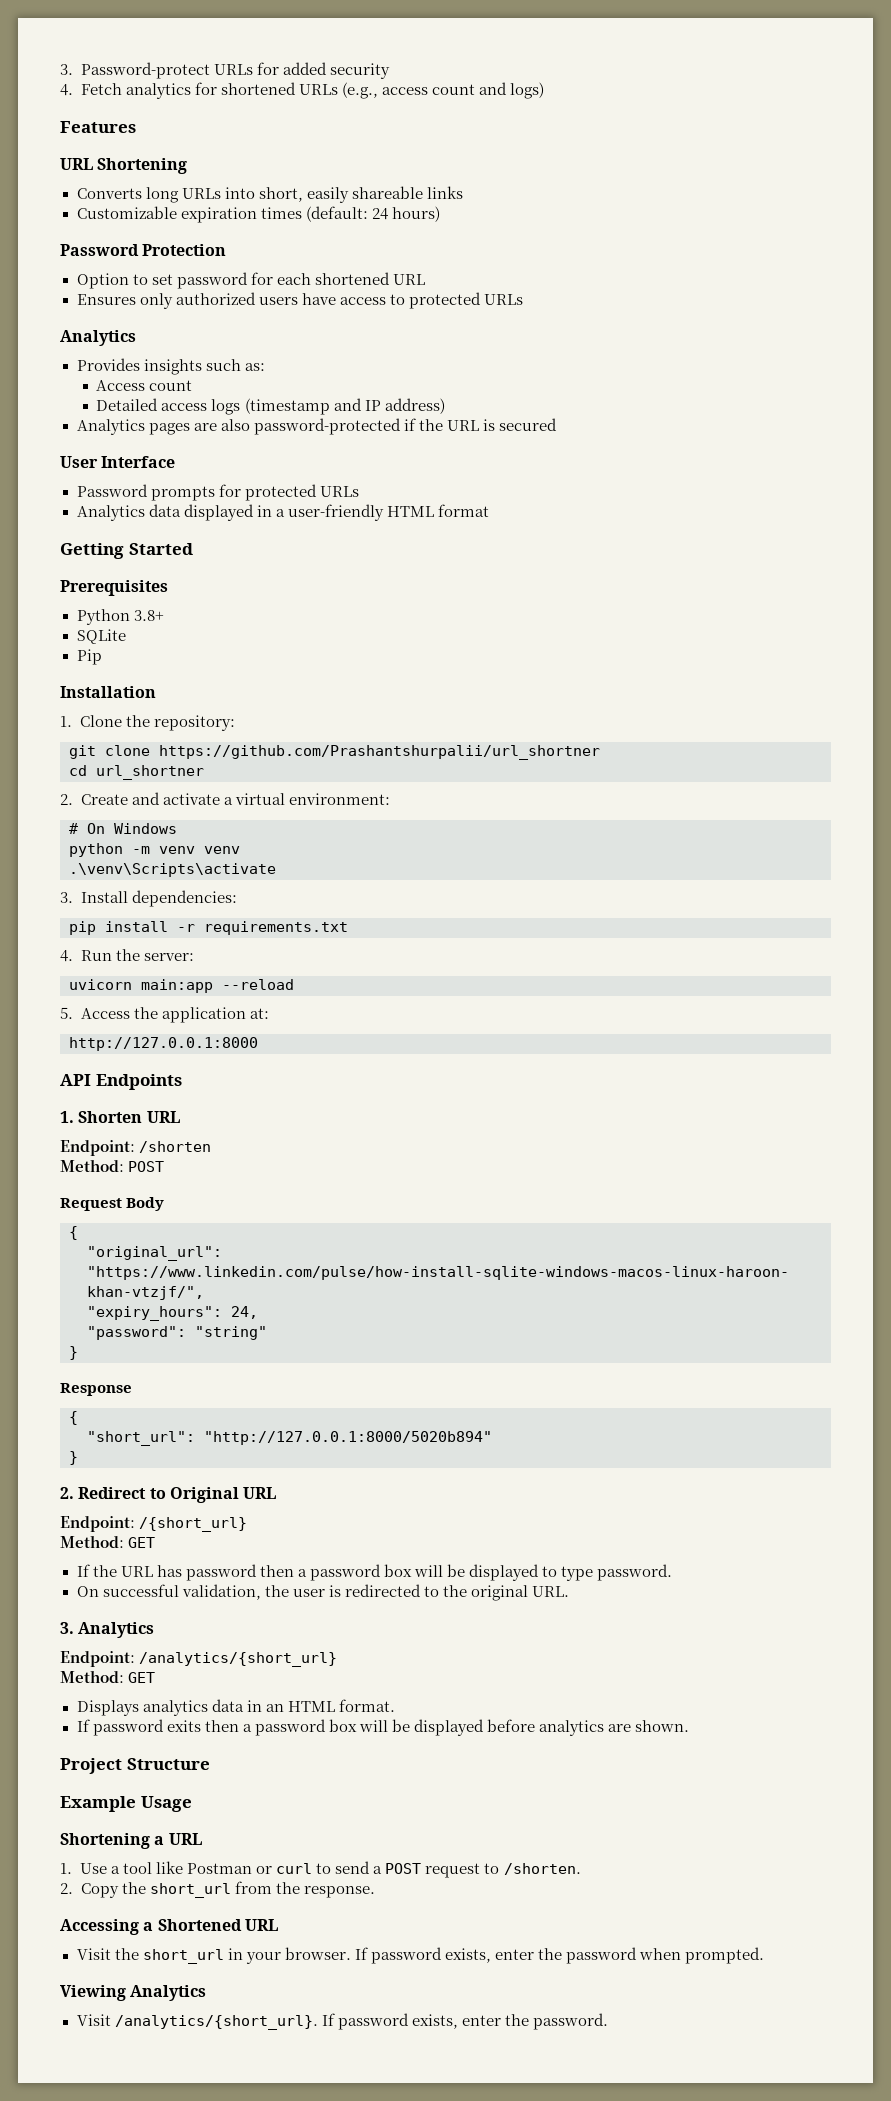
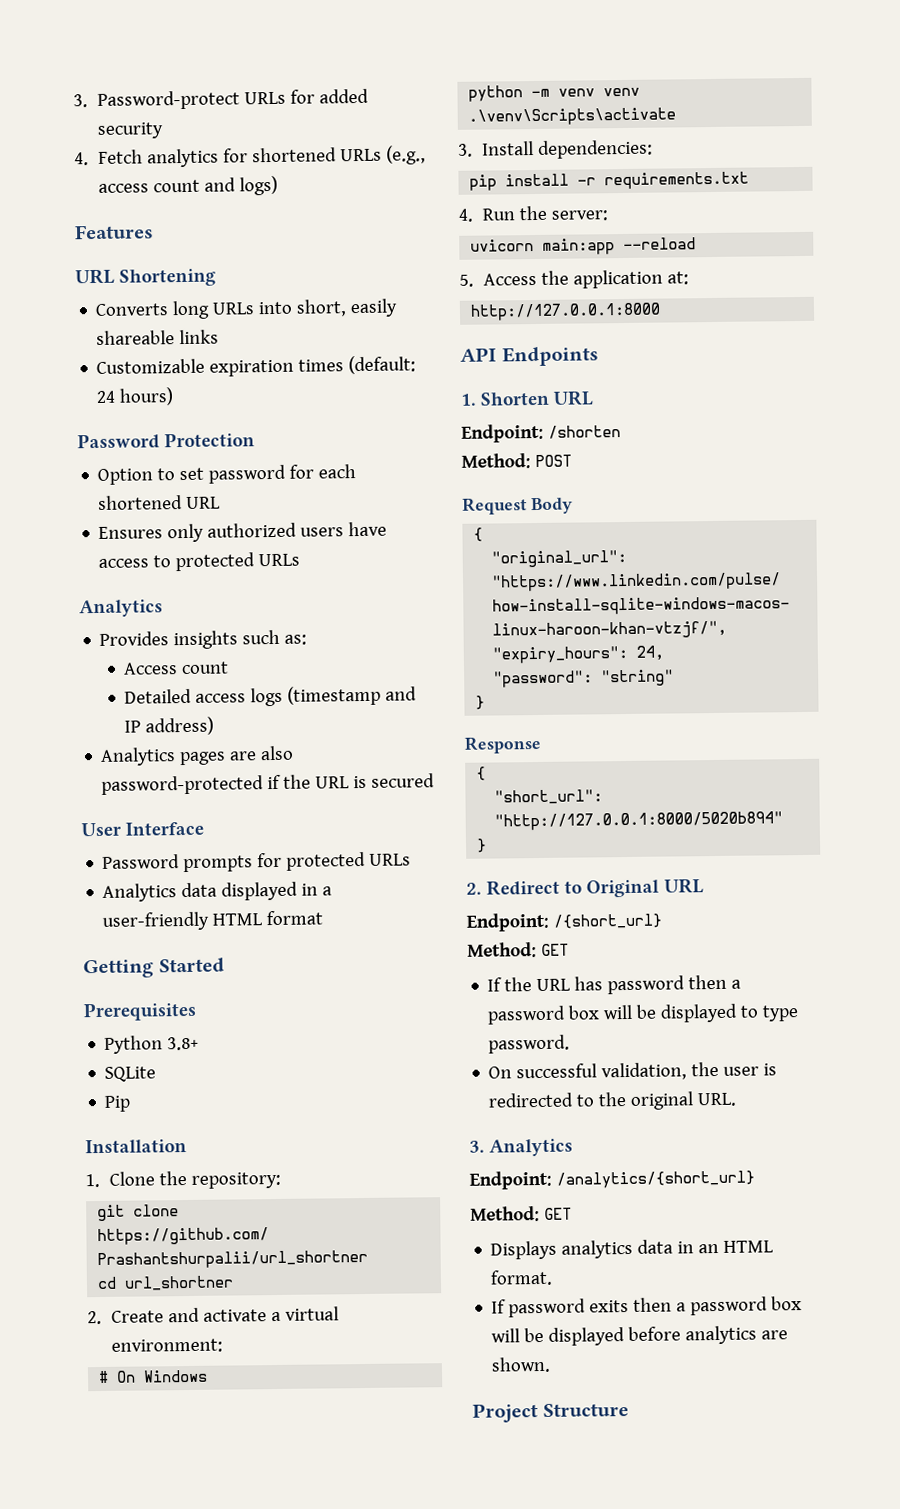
- Example Usage
- Shortening a URL
- 1. Use a tool like Postman or curl to send a POST request to /shorten.
- 2. Copy the short_url from the response.
- Accessing a Shortened URL
- Visit the short_url in your browser. If password exists, enter the password when prompted.
- Viewing Analytics
- Visit /analytics/{short_url}. If password exists, enter the password.

